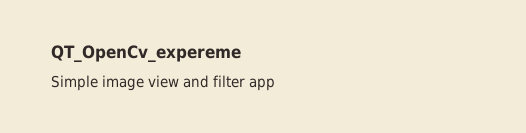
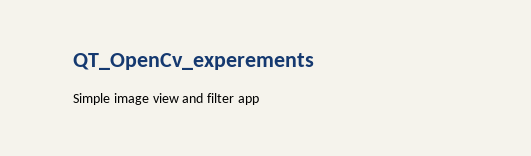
- QT_OpenCv_expereme
+ QT_OpenCv_experements

